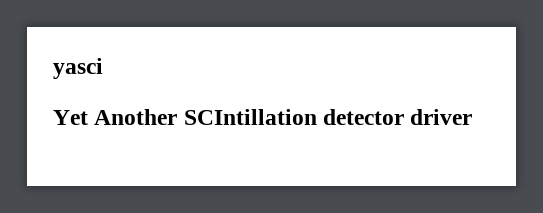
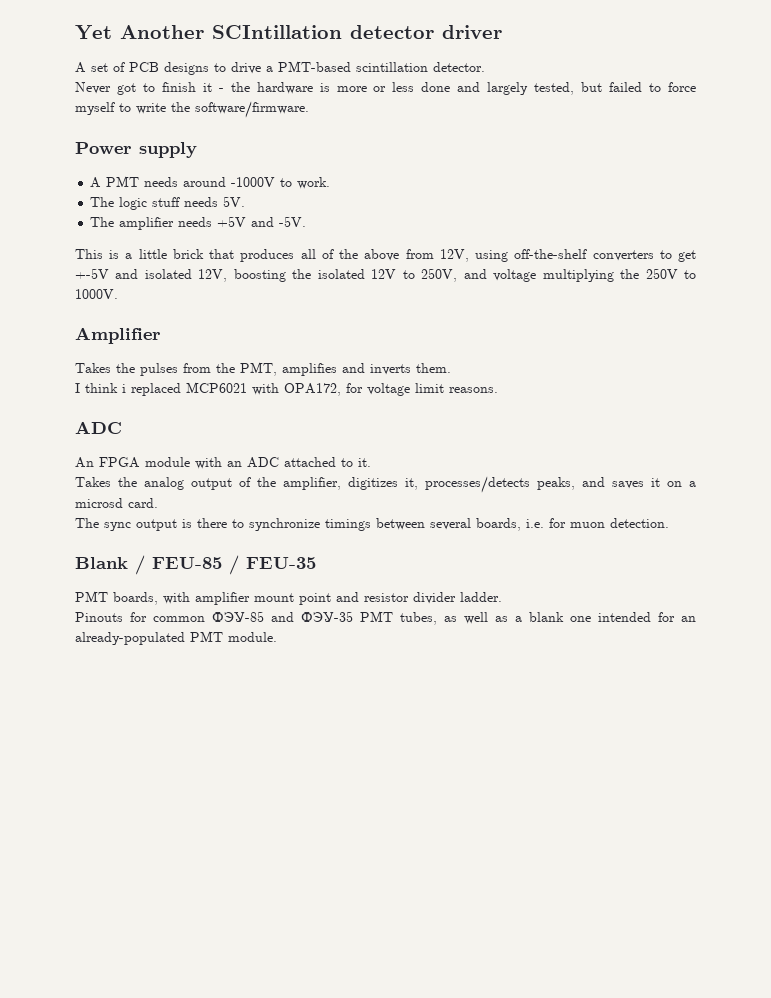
- yasci
+ A set of PCB designs to drive a PMT-based scintillation detector.
+ Never got to finish it - the hardware is more or less done and largely tested, but failed to force myself to write the software/firmware.
+ Power supply
+ A PMT needs around -1000V to work.
+ The logic stuff needs 5V.
+ The amplifier needs +5V and -5V.
+ This is a little brick that produces all of the above from 12V, using off-the-shelf converters to get +-5V and isolated 12V, boosting the isolated 12V to 250V, and voltage multiplying the 250V to 1000V.
+ Amplifier
+ Takes the pulses from the PMT, amplifies and inverts them.
+ I think i replaced MCP6021 with OPA172, for voltage limit reasons.
+ ADC
+ An FPGA module with an ADC attached to it.
+ Takes the analog output of the amplifier, digitizes it, processes/detects peaks, and saves it on a microsd card.
+ The sync output is there to synchronize timings between several boards, i.e. for muon detection.
+ Blank / FEU-85 / FEU-35
+ PMT boards, with amplifier mount point and resistor divider ladder.
+ Pinouts for common ФЭУ-85 and ФЭУ-35 PMT tubes, as well as a blank one intended for an already-populated PMT module.

